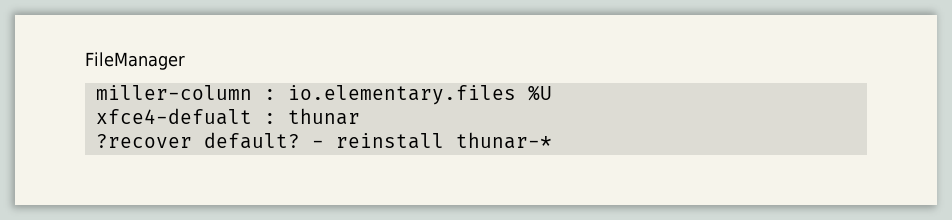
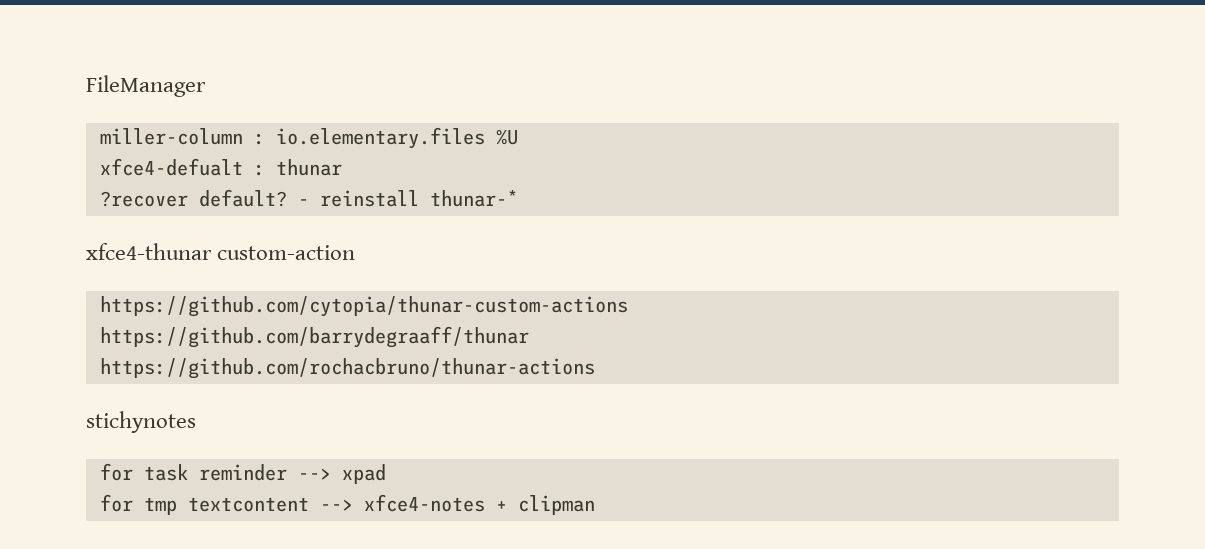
+ xfce4-thunar custom-action
+ https://github.com/cytopia/thunar-custom-actions
+ https://github.com/barrydegraaff/thunar
+ https://github.com/rochacbruno/thunar-actions
+ stichynotes
+ for task reminder --> xpad
+ for tmp textcontent --> xfce4-notes + clipman

